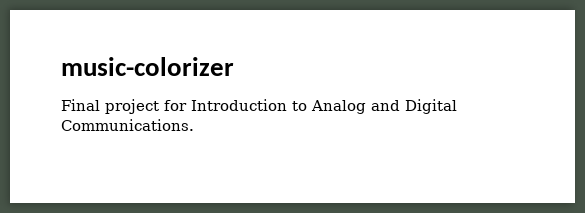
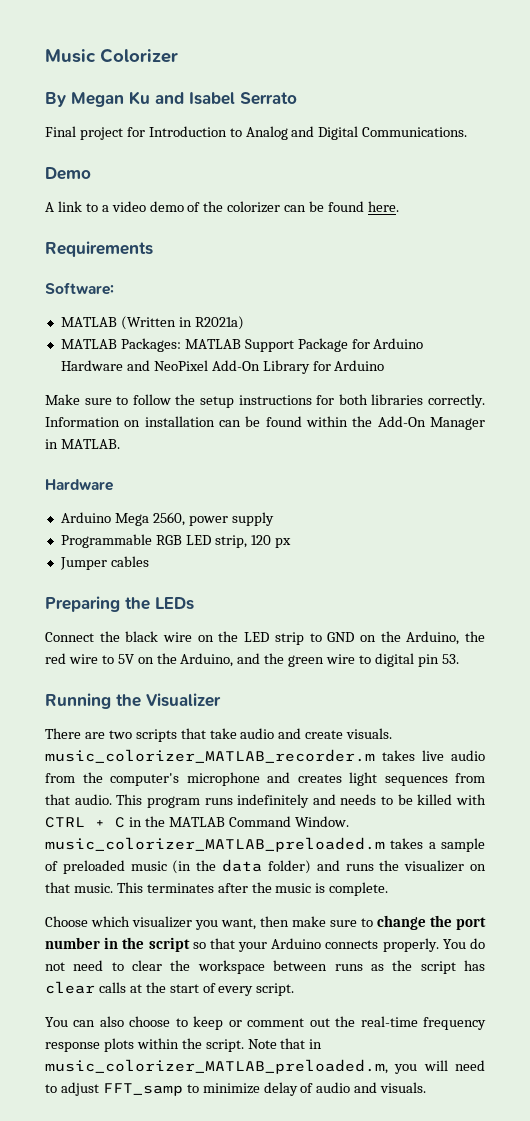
- music-colorizer
+ Music Colorizer
+ By Megan Ku and Isabel Serrato
+ Demo
+ A link to a video demo of the colorizer can be found here.
+ Requirements
+ Software:
+ MATLAB (Written in R2021a)
+ MATLAB Packages: MATLAB Support Package for Arduino Hardware and NeoPixel Add-On Library for Arduino
+ Make sure to follow the setup instructions for both libraries correctly. Information on installation can be found within the Add-On Manager in MATLAB.
+ Hardware
+ Arduino Mega 2560, power supply
+ Programmable RGB LED strip, 120 px
+ Jumper cables
+ Preparing the LEDs
+ Connect the black wire on the LED strip to GND on the Arduino, the red wire to 5V on the Arduino, and the green wire to digital pin 53.
+ Running the Visualizer
+ There are two scripts that take audio and create visuals. music_colorizer_MATLAB_recorder.m takes live audio from the computer's microphone and creates light sequences from that audio. This program runs indefinitely and needs to be killed with CTRL + C in the MATLAB Command Window. music_colorizer_MATLAB_preloaded.m takes a sample of preloaded music (in the data folder) and runs the visualizer on that music. This terminates after the music is complete.
+ Choose which visualizer you want, then make sure to change the port number in the script so that your Arduino connects properly. You do not need to clear the workspace between runs as the script has clear calls at the start of every script.
+ You can also choose to keep or comment out the real-time frequency response plots within the script. Note that in music_colorizer_MATLAB_preloaded.m, you will need to adjust FFT_samp to minimize delay of audio and visuals.

